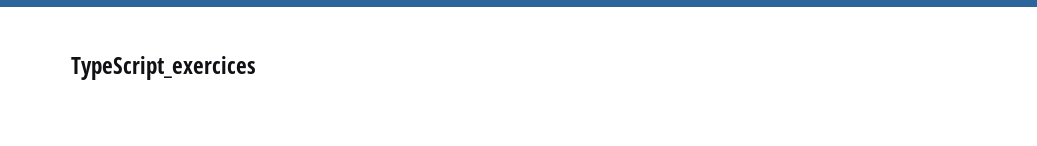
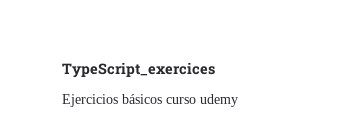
+ Ejercicios básicos curso udemy

